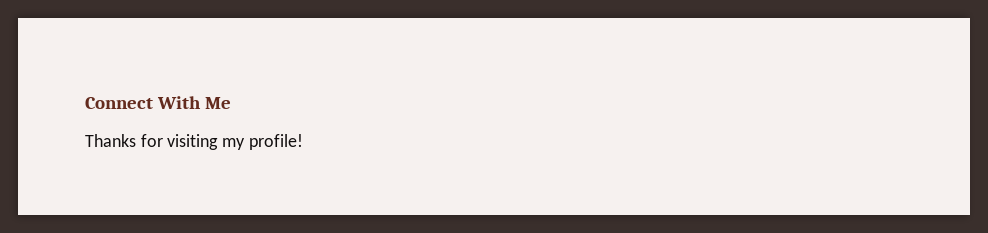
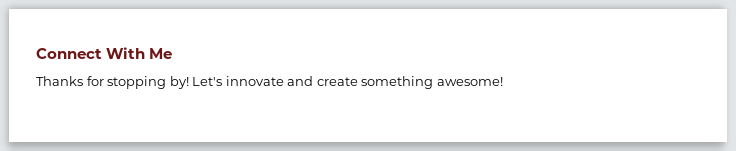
- Thanks for visiting my profile!
+ Thanks for stopping by! Let's innovate and create something awesome!

